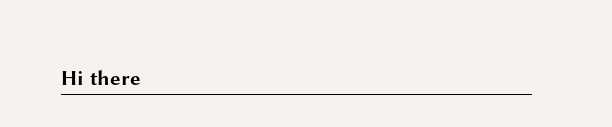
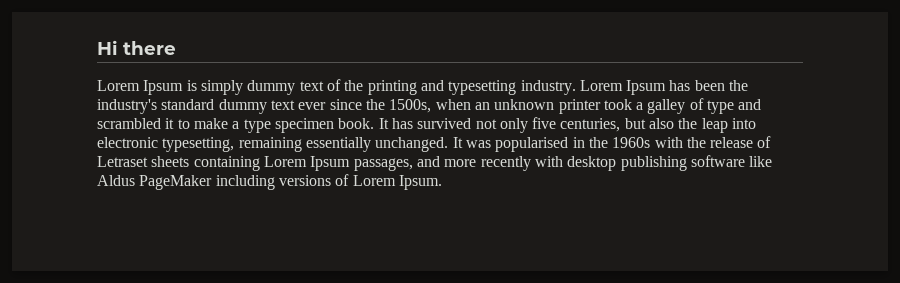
+ Lorem Ipsum is simply dummy text of the printing and typesetting industry. Lorem Ipsum has been the industry's standard dummy text ever since the 1500s, when an unknown printer took a galley of type and scrambled it to make a type specimen book. It has survived not only five centuries, but also the leap into electronic typesetting, remaining essentially unchanged. It was popularised in the 1960s with the release of Letraset sheets containing Lorem Ipsum passages, and more recently with desktop publishing software like Aldus PageMaker including versions of Lorem Ipsum.

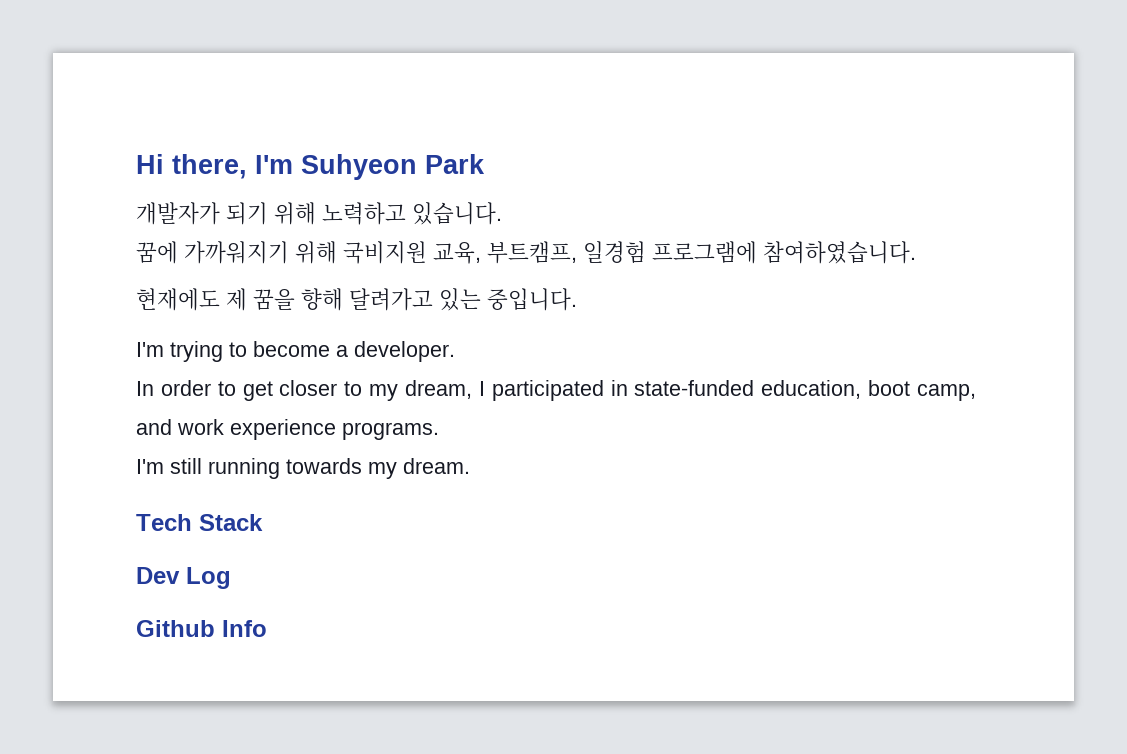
- Hi there
- Lorem Ipsum is simply dummy text of the printing and typesetting industry. Lorem Ipsum has been the industry's standard dummy text ever since the 1500s, when an unknown printer took a galley of type and scrambled it to make a type specimen book. It has survived not only five centuries, but also the leap into electronic typesetting, remaining essentially unchanged. It was popularised in the 1960s with the release of Letraset sheets containing Lorem Ipsum passages, and more recently with desktop publishing software like Aldus PageMaker including versions of Lorem Ipsum.
+ Hi there, I'm Suhyeon Park
+ 개발자가 되기 위해 노력하고 있습니다.
+ 꿈에 가까워지기 위해 국비지원 교육, 부트캠프, 일경험 프로그램에 참여하였습니다.
+ 현재에도 제 꿈을 향해 달려가고 있는 중입니다.
+ I'm trying to become a developer.
+ In order to get closer to my dream, I participated in state-funded education, boot camp, and work experience programs.
+ I'm still running towards my dream.
+ Tech Stack
+ Dev Log
+ Github Info

